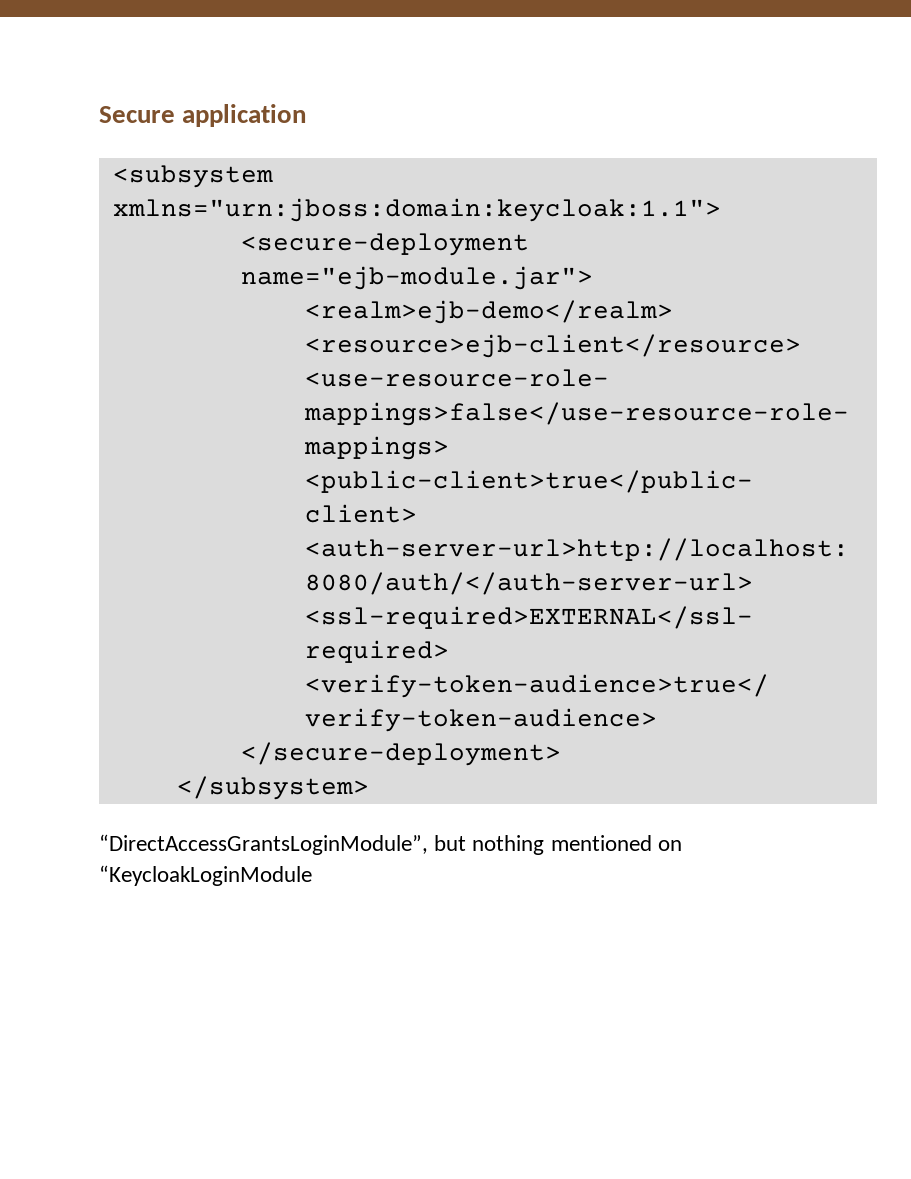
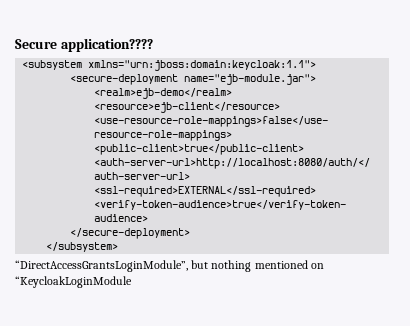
- Secure application
+ Secure application????

